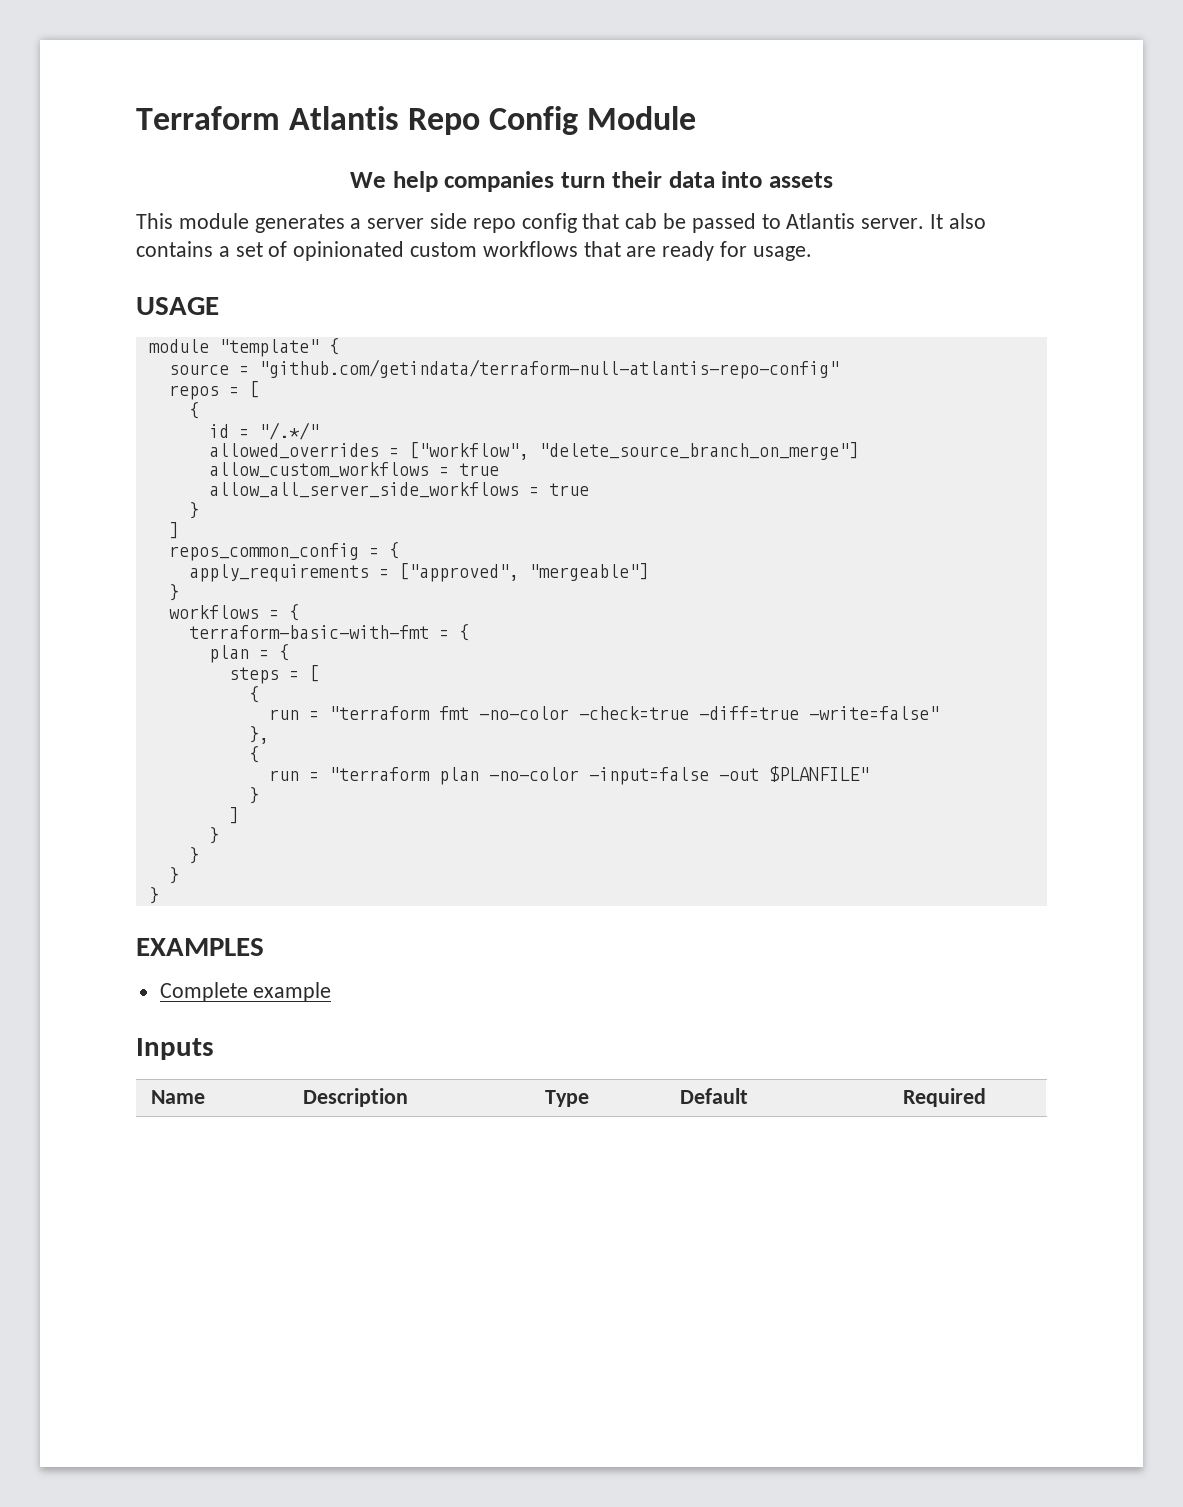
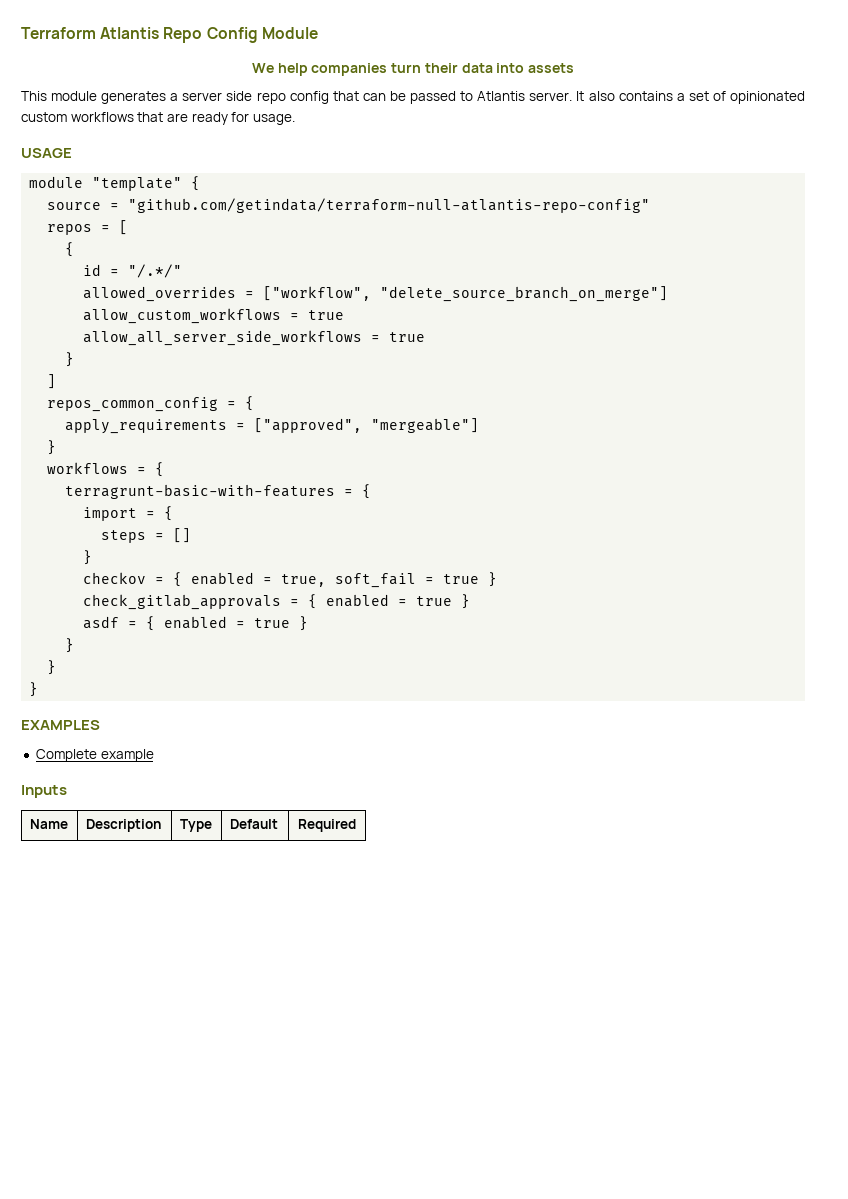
- This module generates a server side repo config that cab be passed to Atlantis server.
+ This module generates a server side repo config that can be passed to Atlantis server.
- terraform-basic-with-fmt = {
- plan = {
+ terragrunt-basic-with-features = {
+ import = {
- steps = [
- {
- run = "terraform fmt -no-color -check=true -diff=true -write=false"
- },
- {
- run = "terraform plan -no-color -input=false -out $PLANFILE"
+ steps = []
  }
- ]
- }
+ checkov = { enabled = true, soft_fail = true }
+ check_gitlab_approvals = { enabled = true }
+ asdf = { enabled = true }

